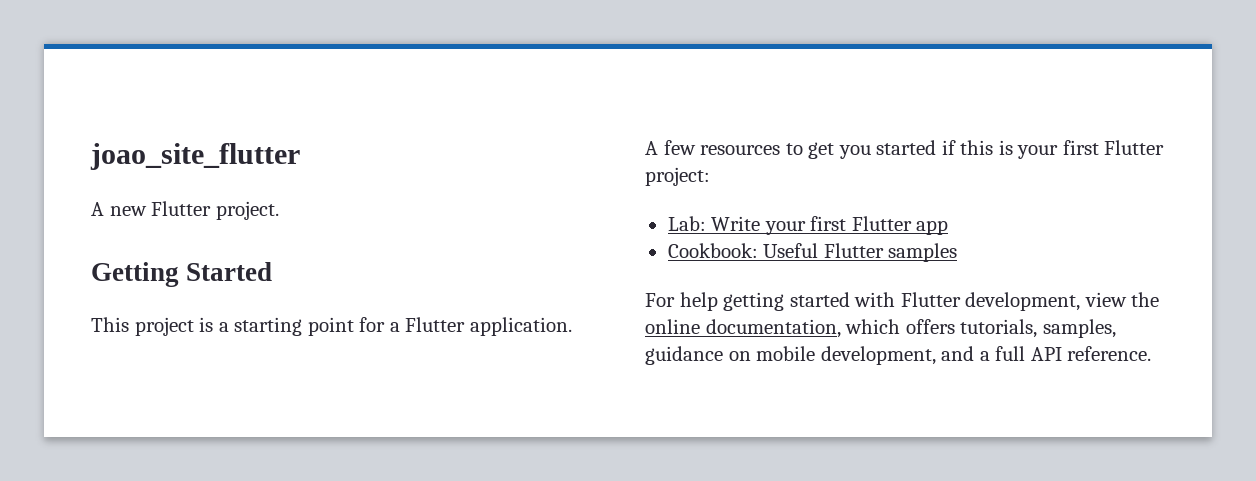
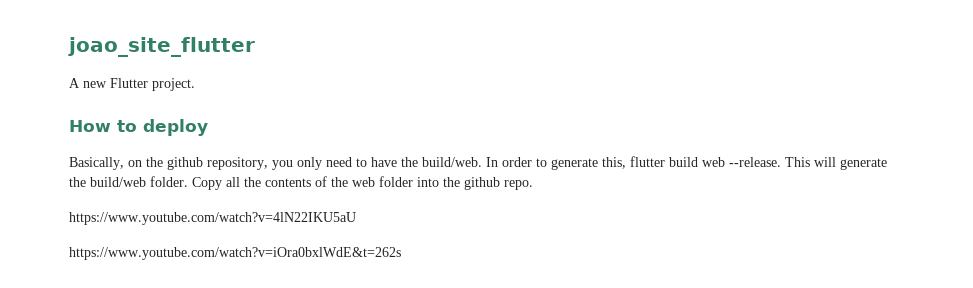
- Getting Started
- This project is a starting point for a Flutter application.
- A few resources to get you started if this is your first Flutter project:
- Lab: Write your first Flutter app
- Cookbook: Useful Flutter samples
- For help getting started with Flutter development, view the online documentation, which offers tutorials, samples, guidance on mobile development, and a full API reference.
+ How to deploy
+ Basically, on the github repository, you only need to have the build/web. In order to generate this, flutter build web --release. This will generate the build/web folder. Copy all the contents of the web folder into the github repo.
+ https://www.youtube.com/watch?v=4lN22IKU5aU
+ https://www.youtube.com/watch?v=iOra0bxlWdE&t=262s

